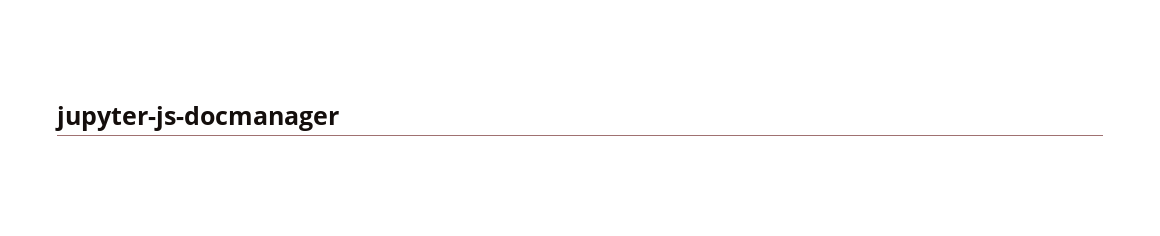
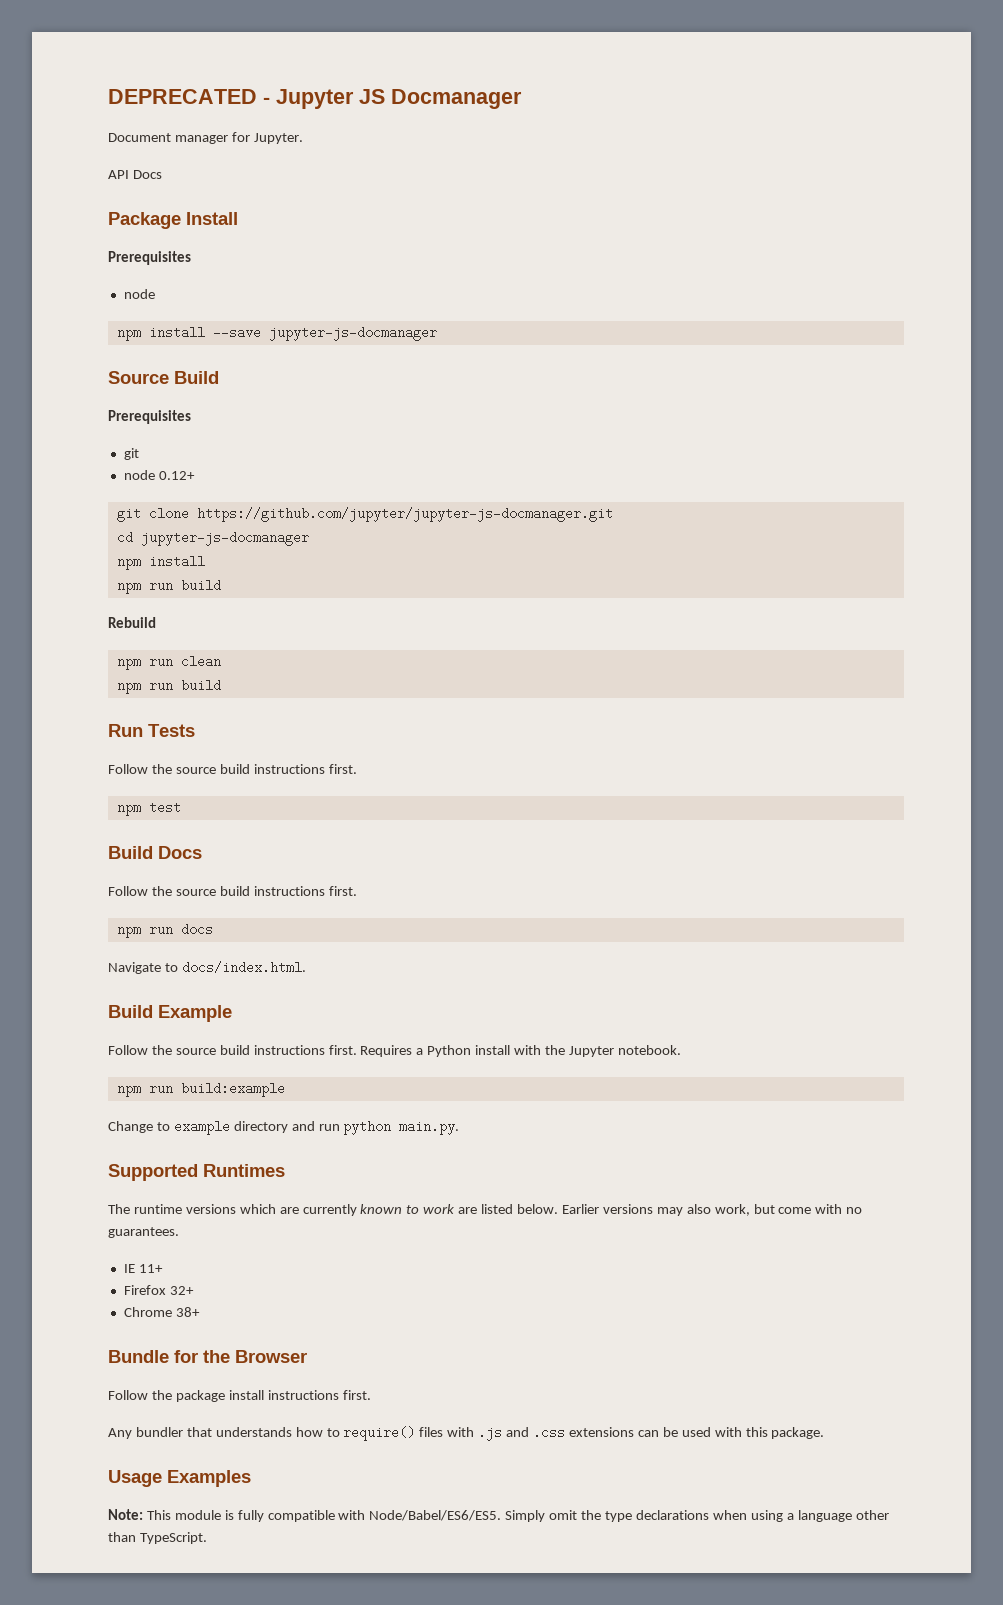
- jupyter-js-docmanager
+ DEPRECATED - Jupyter JS Docmanager
+ Document manager for Jupyter.
+ API Docs
+ Package Install
+ Prerequisites
+ node
+ npm install --save jupyter-js-docmanager
+ Source Build
+ Prerequisites
+ git
+ node 0.12+
+ git clone https://github.com/jupyter/jupyter-js-docmanager.git
+ cd jupyter-js-docmanager
+ npm install
+ npm run build
+ Rebuild
+ npm run clean
+ npm run build
+ Run Tests
+ Follow the source build instructions first.
+ npm test
+ Build Docs
+ Follow the source build instructions first.
+ npm run docs
+ Navigate to docs/index.html.
+ Build Example
+ Follow the source build instructions first. Requires a Python install with the Jupyter notebook.
+ npm run build:example
+ Change to example directory and run python main.py.
+ Supported Runtimes
+ The runtime versions which are currently known to work are listed below. Earlier versions may also work, but come with no guarantees.
+ IE 11+
+ Firefox 32+
+ Chrome 38+
+ Bundle for the Browser
+ Follow the package install instructions first.
+ Any bundler that understands how to require() files with .js and .css extensions can be used with this package.
+ Usage Examples
+ Note: This module is fully compatible with Node/Babel/ES6/ES5. Simply omit the type declarations when using a language other than TypeScript.

